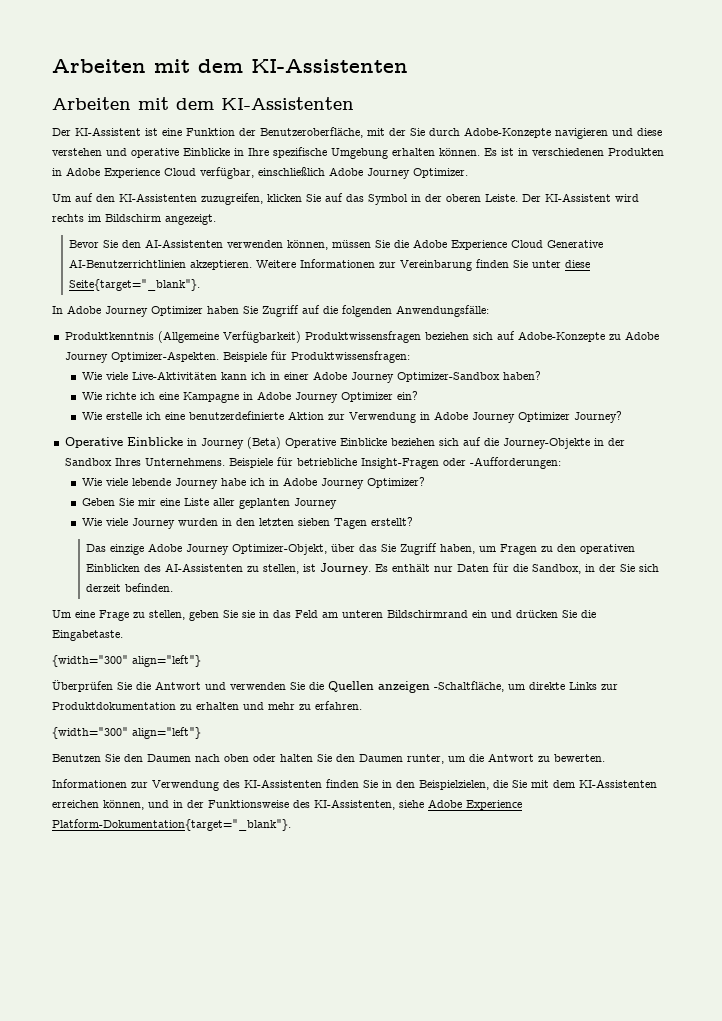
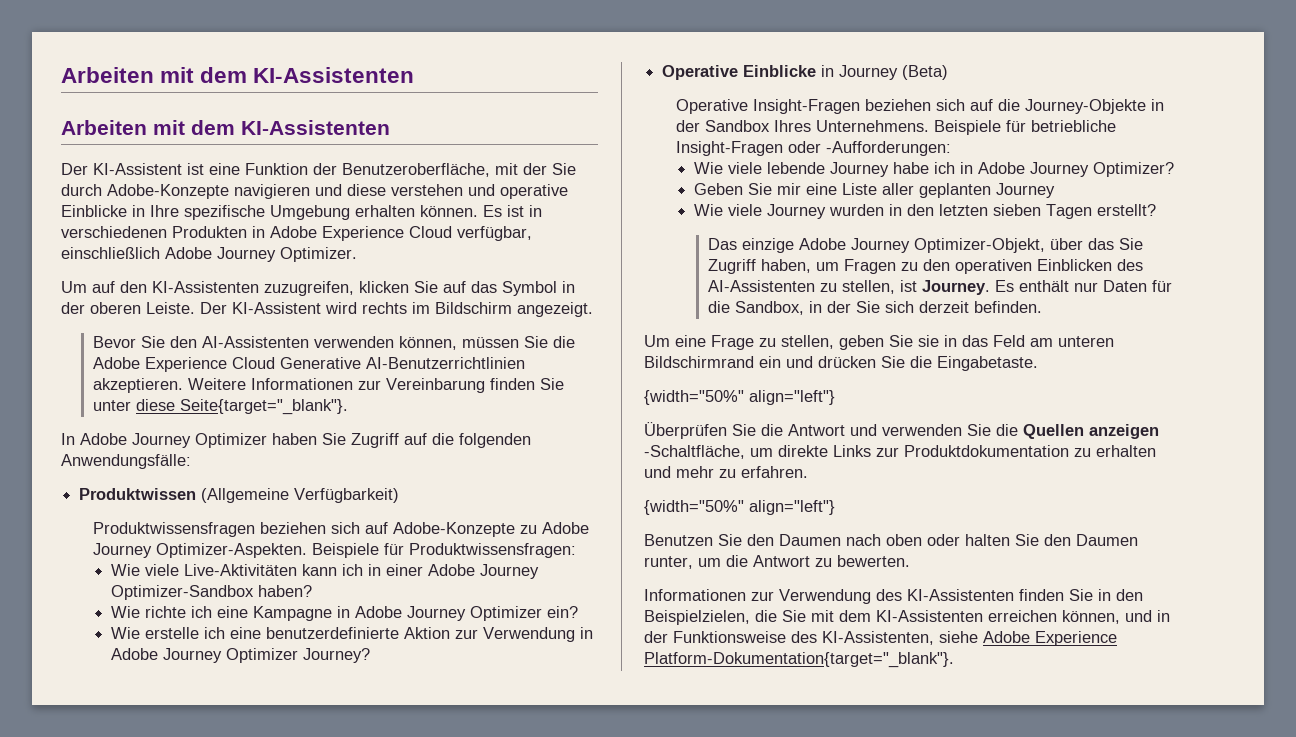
- Produktkenntnis (Allgemeine Verfügbarkeit) Produktwissensfragen beziehen sich auf Adobe-Konzepte zu Adobe Journey Optimizer-Aspekten.
+ Produktwissen (Allgemeine Verfügbarkeit)
+ Produktwissensfragen beziehen sich auf Adobe-Konzepte zu Adobe Journey Optimizer-Aspekten.
- Operative Einblicke in Journey (Beta) Operative Einblicke beziehen sich auf die Journey-Objekte in der Sandbox Ihres Unternehmens.
+ Operative Einblicke in Journey (Beta)
+ Operative Insight-Fragen beziehen sich auf die Journey-Objekte in der Sandbox Ihres Unternehmens.
  Um eine Frage zu stellen, geben Sie sie in das Feld am unteren Bildschirmrand ein und drücken Sie die Eingabetaste.
- {width="300" align="left"}
+ {width="50%" align="left"}
  Überprüfen Sie die Antwort und verwenden Sie die Quellen anzeigen -Schaltfläche, um direkte Links zur Produktdokumentation zu erhalten und mehr zu erfahren.
- {width="300" align="left"}
+ {width="50%" align="left"}

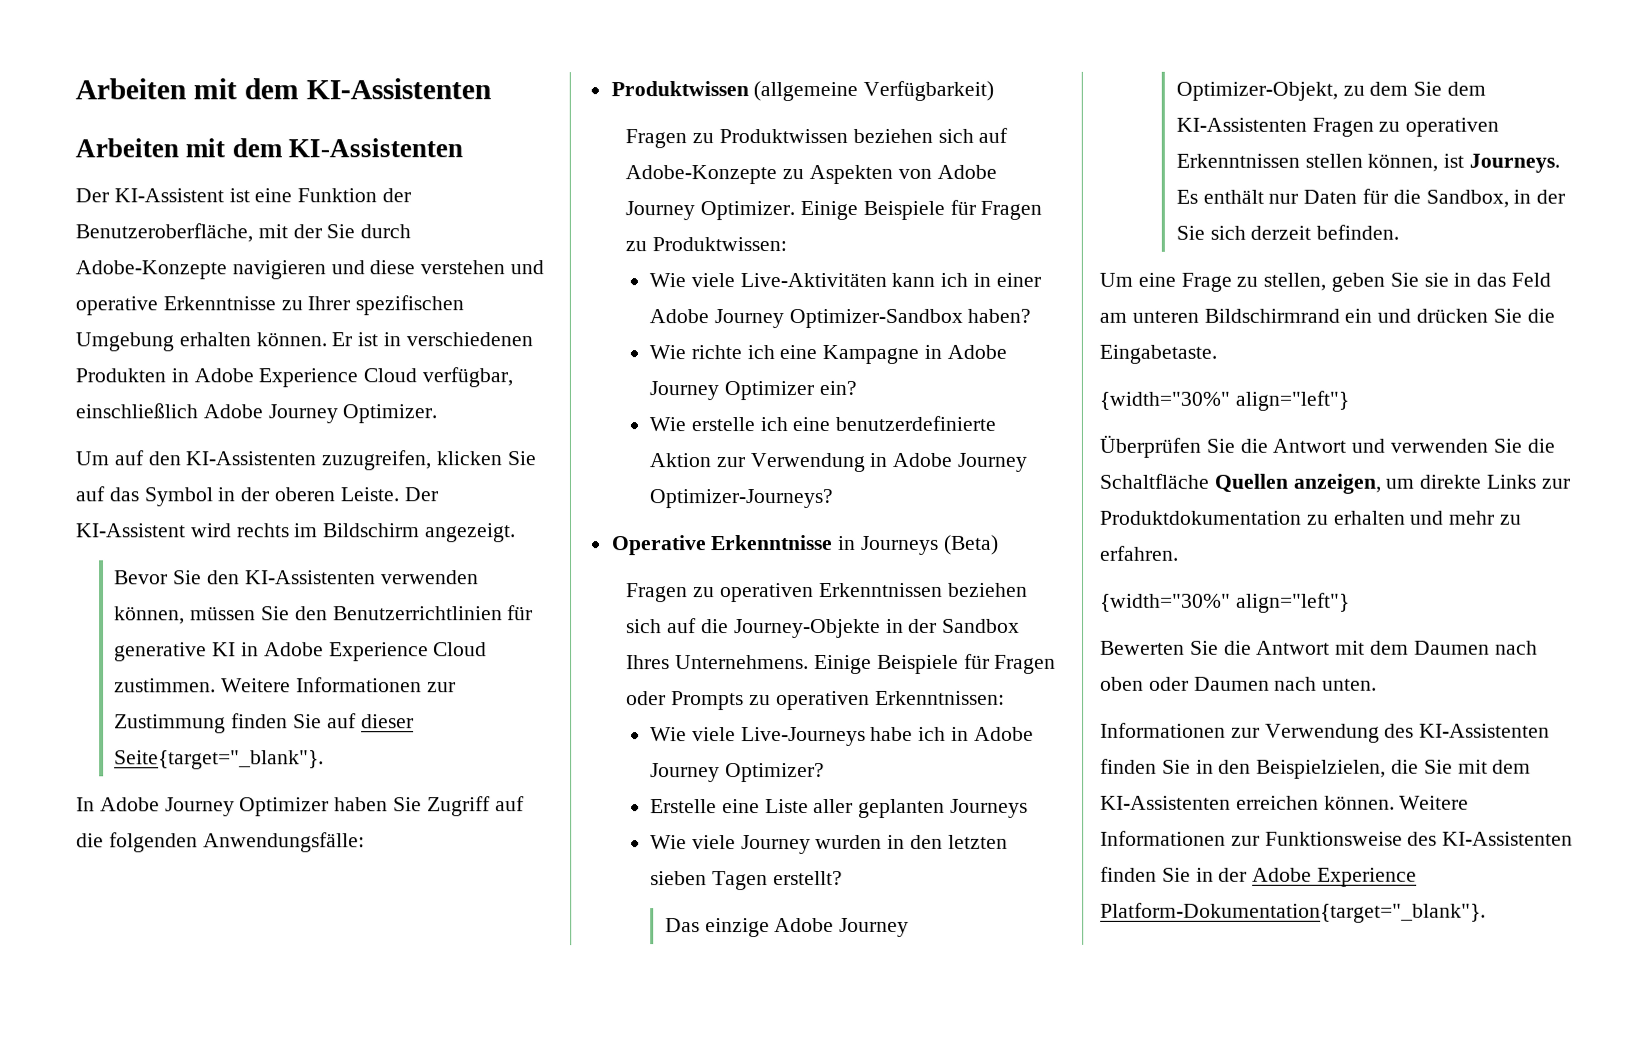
- Der KI-Assistent ist eine Funktion der Benutzeroberfläche, mit der Sie durch Adobe-Konzepte navigieren und diese verstehen und operative Einblicke in Ihre spezifische Umgebung erhalten können.
+ Der KI-Assistent ist eine Funktion der Benutzeroberfläche, mit der Sie durch Adobe-Konzepte navigieren und diese verstehen und operative Erkenntnisse zu Ihrer spezifischen Umgebung erhalten können.
- Es ist in verschiedenen Produkten in Adobe Experience Cloud verfügbar, einschließlich Adobe Journey Optimizer.
+ Er ist in verschiedenen Produkten in Adobe Experience Cloud verfügbar, einschließlich Adobe Journey Optimizer.
- Bevor Sie den AI-Assistenten verwenden können, müssen Sie die Adobe Experience Cloud Generative AI-Benutzerrichtlinien akzeptieren. Weitere Informationen zur Vereinbarung finden Sie unter diese Seite{target="_blank"}.
+ Bevor Sie den KI-Assistenten verwenden können, müssen Sie den Benutzerrichtlinien für generative KI in Adobe Experience Cloud zustimmen. Weitere Informationen zur Zustimmung finden Sie auf dieser Seite{target="_blank"}.
- Produktwissen (Allgemeine Verfügbarkeit)
+ Produktwissen (allgemeine Verfügbarkeit)
- Produktwissensfragen beziehen sich auf Adobe-Konzepte zu Adobe Journey Optimizer-Aspekten. Beispiele für Produktwissensfragen:
+ Fragen zu Produktwissen beziehen sich auf Adobe-Konzepte zu Aspekten von Adobe Journey Optimizer. Einige Beispiele für Fragen zu Produktwissen:
- Wie erstelle ich eine benutzerdefinierte Aktion zur Verwendung in Adobe Journey Optimizer Journey?
- Operative Einblicke in Journey (Beta)
- Operative Insight-Fragen beziehen sich auf die Journey-Objekte in der Sandbox Ihres Unternehmens.
+ Wie erstelle ich eine benutzerdefinierte Aktion zur Verwendung in Adobe Journey Optimizer-Journeys?
+ Operative Erkenntnisse in Journeys (Beta)
+ Fragen zu operativen Erkenntnissen beziehen sich auf die Journey-Objekte in der Sandbox Ihres Unternehmens.
- Beispiele für betriebliche Insight-Fragen oder -Aufforderungen:
- Wie viele lebende Journey habe ich in Adobe Journey Optimizer?
+ Einige Beispiele für Fragen oder Prompts zu operativen Erkenntnissen:
+ Wie viele Live-Journeys habe ich in Adobe Journey Optimizer?
- Geben Sie mir eine Liste aller geplanten Journey
+ Erstelle eine Liste aller geplanten Journeys
- Das einzige Adobe Journey Optimizer-Objekt, über das Sie Zugriff haben, um Fragen zu den operativen Einblicken des AI-Assistenten zu stellen, ist Journey.
+ Das einzige Adobe Journey Optimizer-Objekt, zu dem Sie dem KI-Assistenten Fragen zu operativen Erkenntnissen stellen können, ist Journeys.
  Um eine Frage zu stellen, geben Sie sie in das Feld am unteren Bildschirmrand ein und drücken Sie die Eingabetaste.
- {width="50%" align="left"}
+ {width="30%" align="left"}
- Überprüfen Sie die Antwort und verwenden Sie die Quellen anzeigen -Schaltfläche, um direkte Links zur Produktdokumentation zu erhalten und mehr zu erfahren.
- {width="50%" align="left"}
- Benutzen Sie den Daumen nach oben oder halten Sie den Daumen runter, um die Antwort zu bewerten.
+ Überprüfen Sie die Antwort und verwenden Sie die Schaltfläche Quellen anzeigen, um direkte Links zur Produktdokumentation zu erhalten und mehr zu erfahren.
+ {width="30%" align="left"}
+ Bewerten Sie die Antwort mit dem Daumen nach oben oder Daumen nach unten.
- Informationen zur Verwendung des KI-Assistenten finden Sie in den Beispielzielen, die Sie mit dem KI-Assistenten erreichen können, und in der Funktionsweise des KI-Assistenten, siehe Adobe Experience Platform-Dokumentation{target="_blank"}.
+ Informationen zur Verwendung des KI-Assistenten finden Sie in den Beispielzielen, die Sie mit dem KI-Assistenten erreichen können. Weitere Informationen zur Funktionsweise des KI-Assistenten finden Sie in der Adobe Experience Platform-Dokumentation{target="_blank"}.

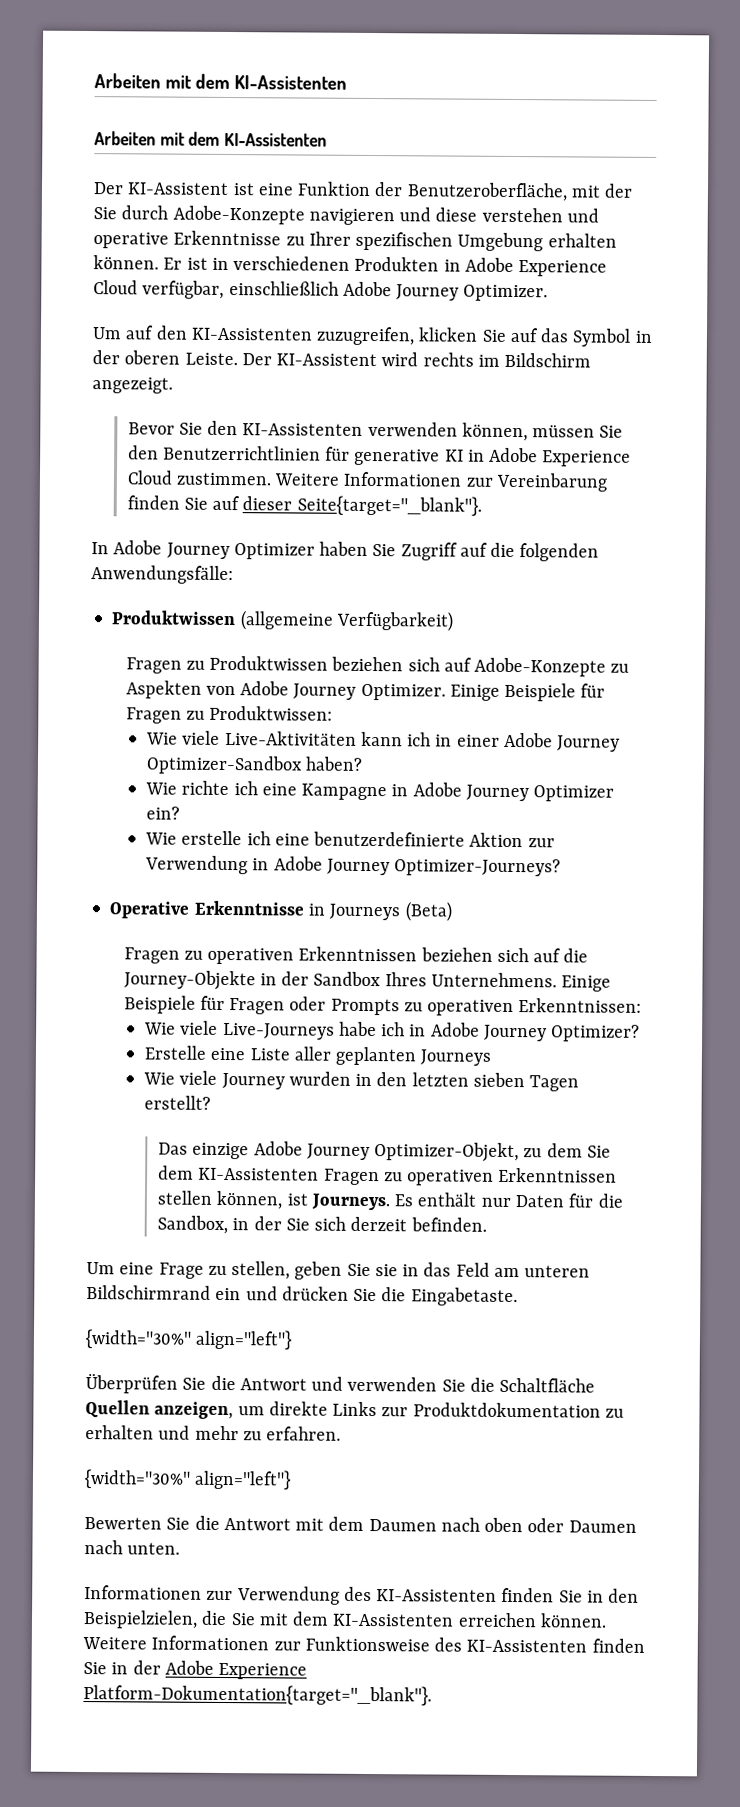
- Weitere Informationen zur Zustimmung finden Sie auf dieser Seite{target="_blank"}.
+ Weitere Informationen zur Vereinbarung finden Sie auf dieser Seite{target="_blank"}.

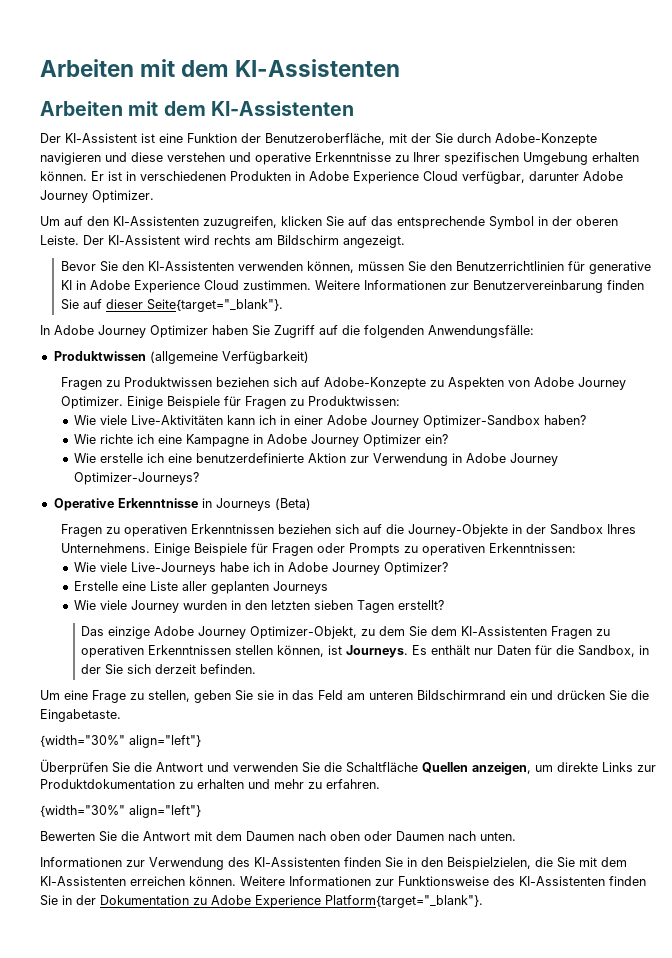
- Er ist in verschiedenen Produkten in Adobe Experience Cloud verfügbar, einschließlich Adobe Journey Optimizer.
+ Er ist in verschiedenen Produkten in Adobe Experience Cloud verfügbar, darunter Adobe Journey Optimizer.
- Um auf den KI-Assistenten zuzugreifen, klicken Sie auf das Symbol in der oberen Leiste.
+ Um auf den KI-Assistenten zuzugreifen, klicken Sie auf das entsprechende Symbol in der oberen Leiste.
- Der KI-Assistent wird rechts im Bildschirm angezeigt.
+ Der KI-Assistent wird rechts am Bildschirm angezeigt.
- Weitere Informationen zur Vereinbarung finden Sie auf dieser Seite{target="_blank"}.
+ Weitere Informationen zur Benutzervereinbarung finden Sie auf dieser Seite{target="_blank"}.
- Weitere Informationen zur Funktionsweise des KI-Assistenten finden Sie in der Adobe Experience Platform-Dokumentation{target="_blank"}.
+ Weitere Informationen zur Funktionsweise des KI-Assistenten finden Sie in der Dokumentation zu Adobe Experience Platform{target="_blank"}.

